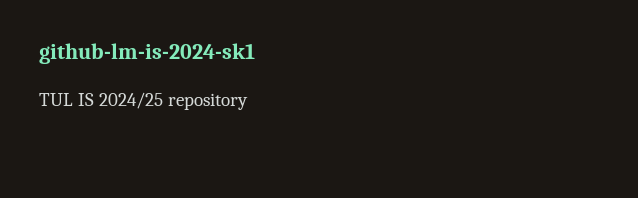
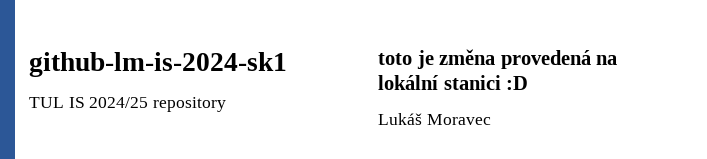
+ toto je změna provedená na lokální stanici :D
+ Lukáš Moravec

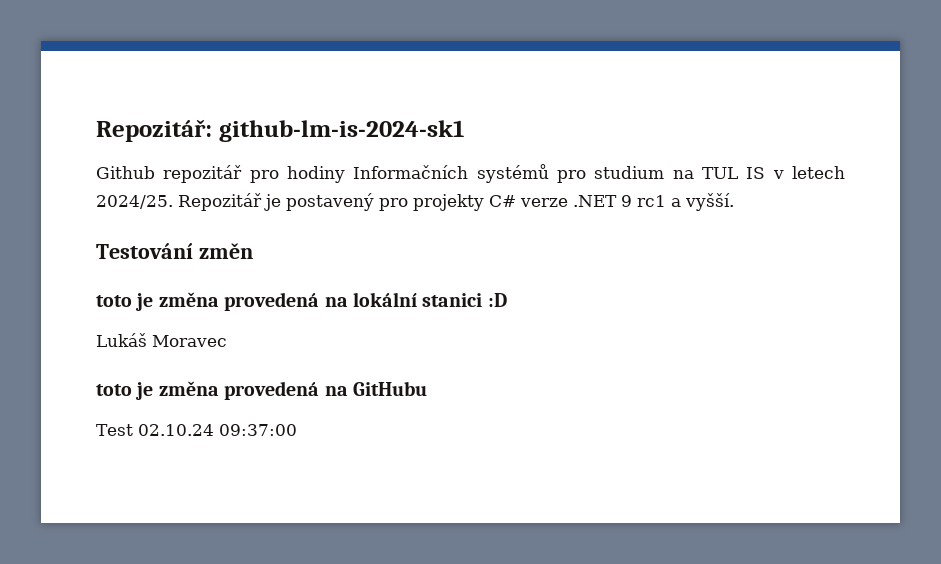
- github-lm-is-2024-sk1
+ Repozitář: github-lm-is-2024-sk1
- TUL IS 2024/25 repository
+ Github repozitář pro hodiny Informačních systémů pro studium na TUL IS v letech 2024/25. Repozitář je postavený pro projekty C# verze .NET 9 rc1 a vyšší.
+ Testování změn
+ toto je změna provedená na GitHubu
+ Test 02.10.24 09:37:00

